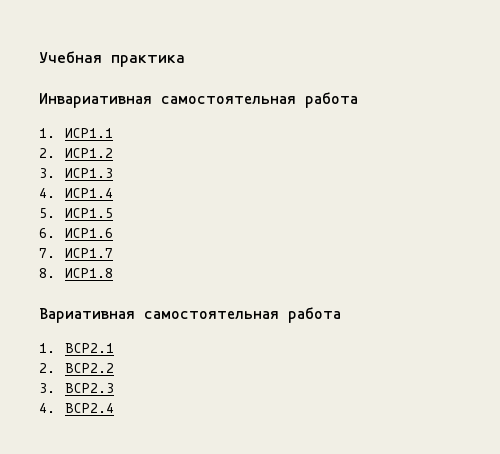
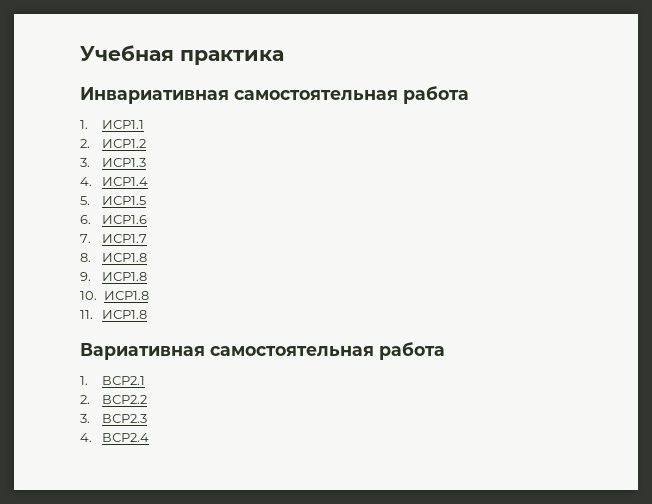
+ 9. ИСР1.8
+ 10. ИСР1.8
+ 11. ИСР1.8

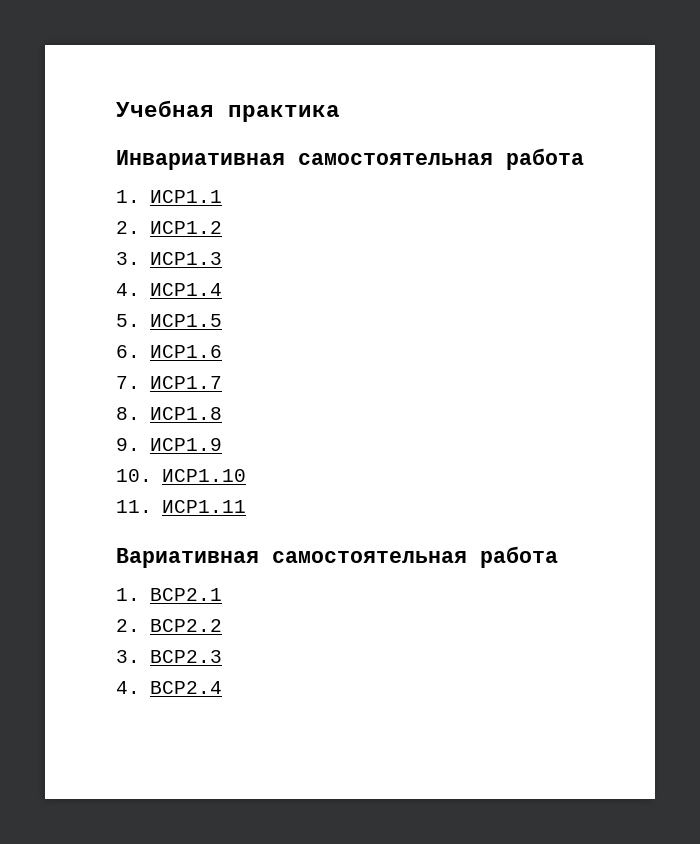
- 9. ИСР1.8
+ 9. ИСР1.9
- 10. ИСР1.8
+ 10. ИСР1.10
- 11. ИСР1.8
+ 11. ИСР1.11

